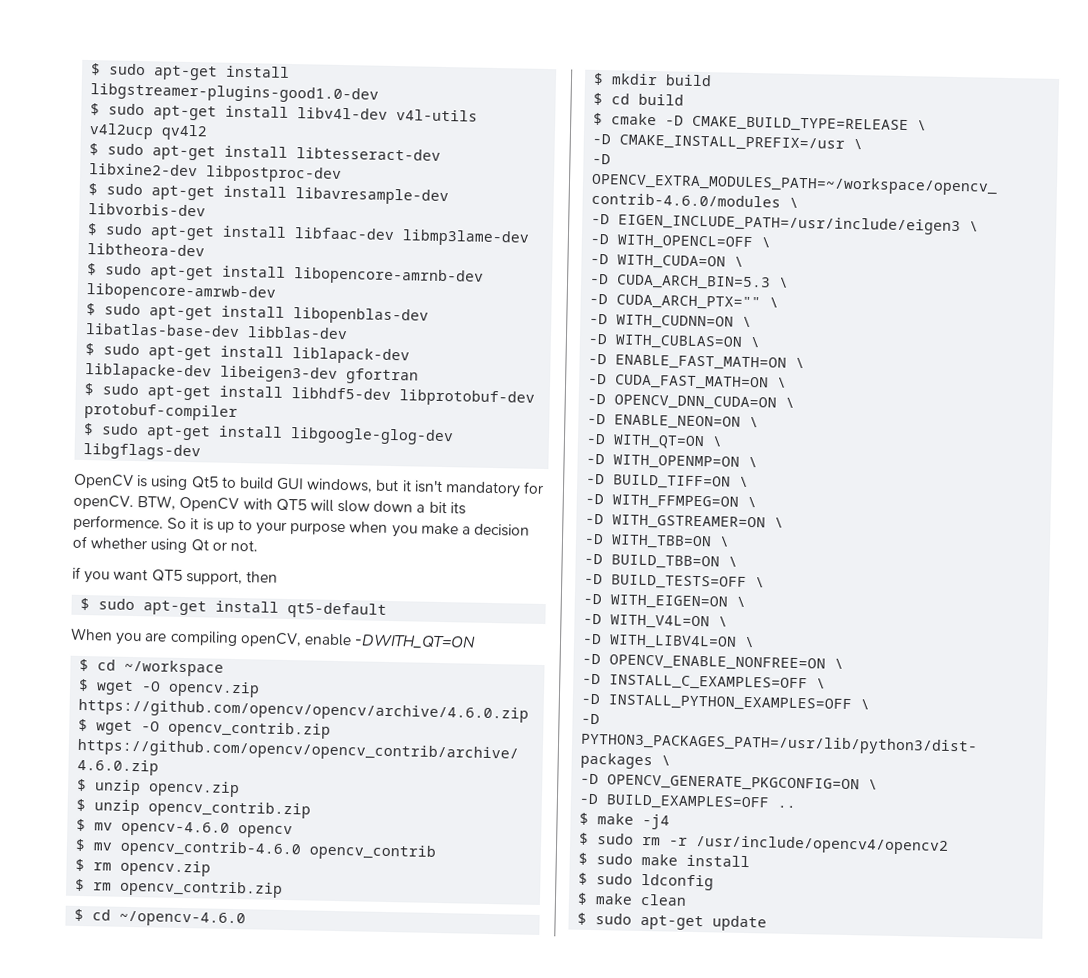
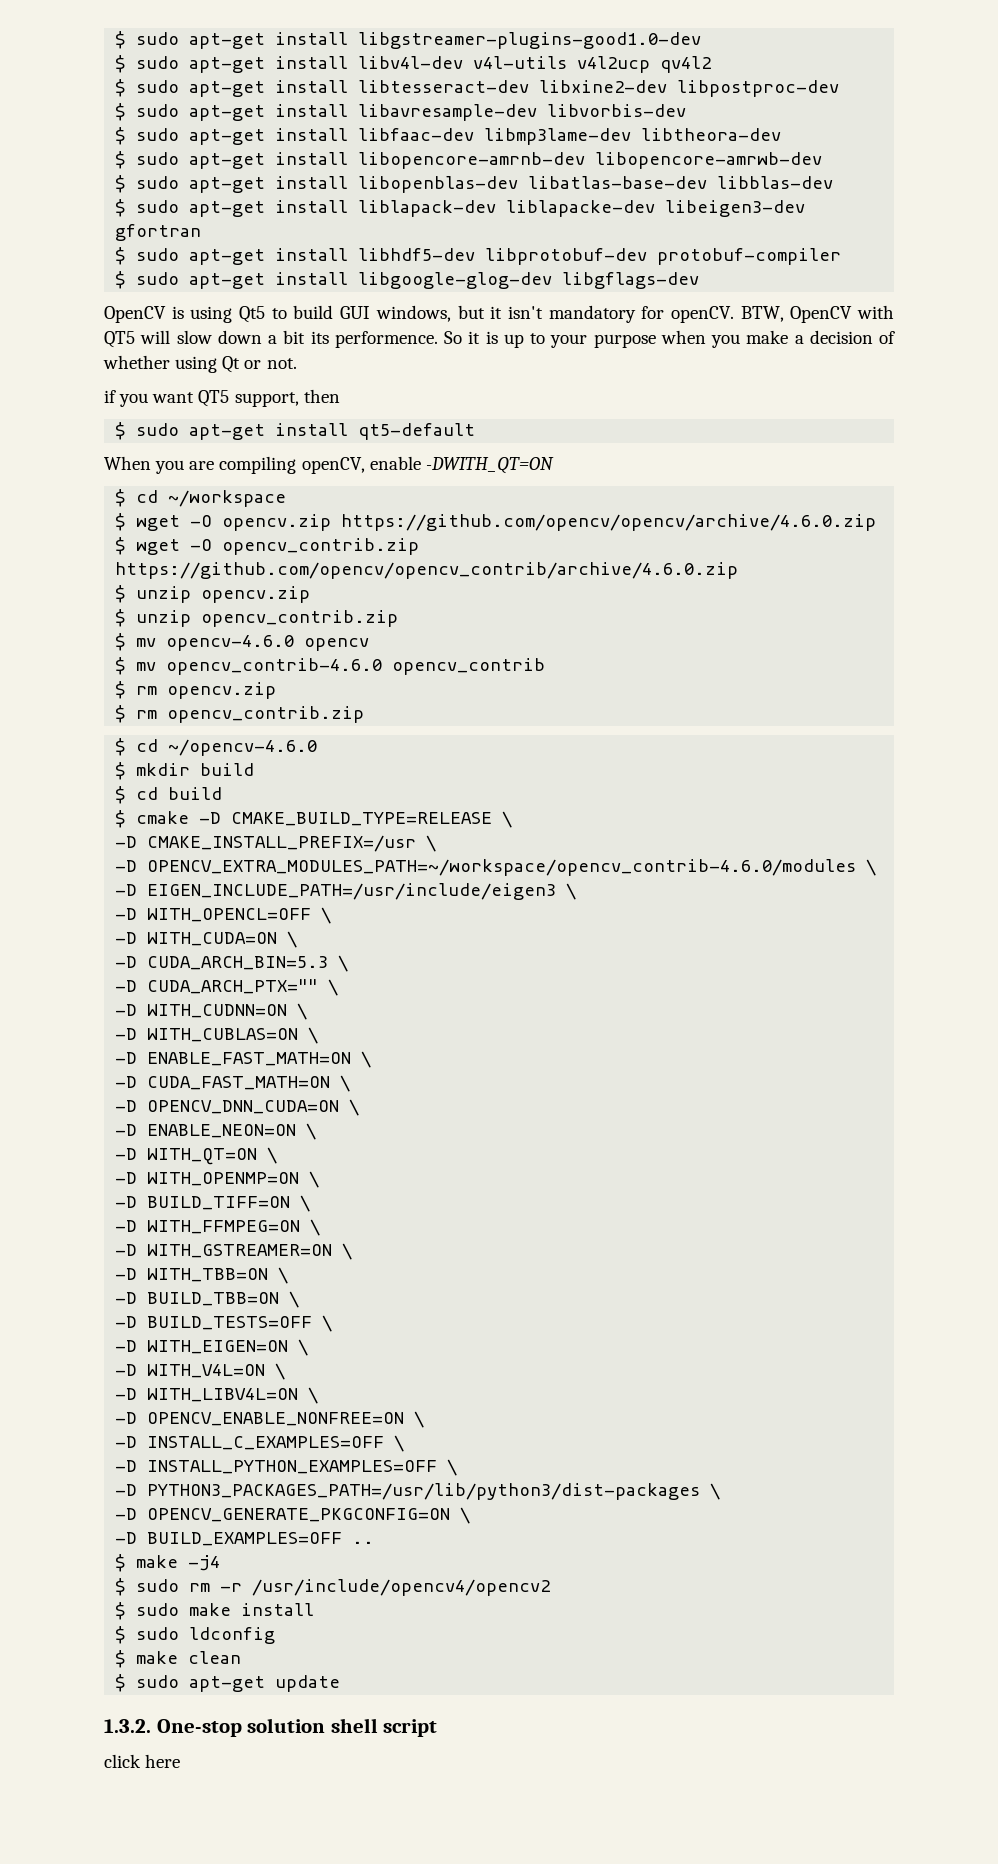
+ 1.3.2. One-stop solution shell script
+ click here

